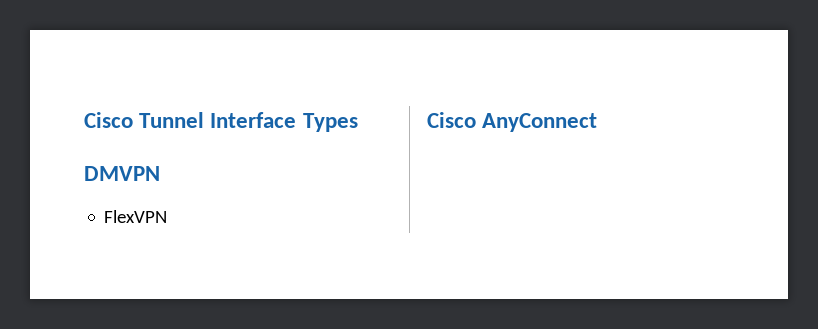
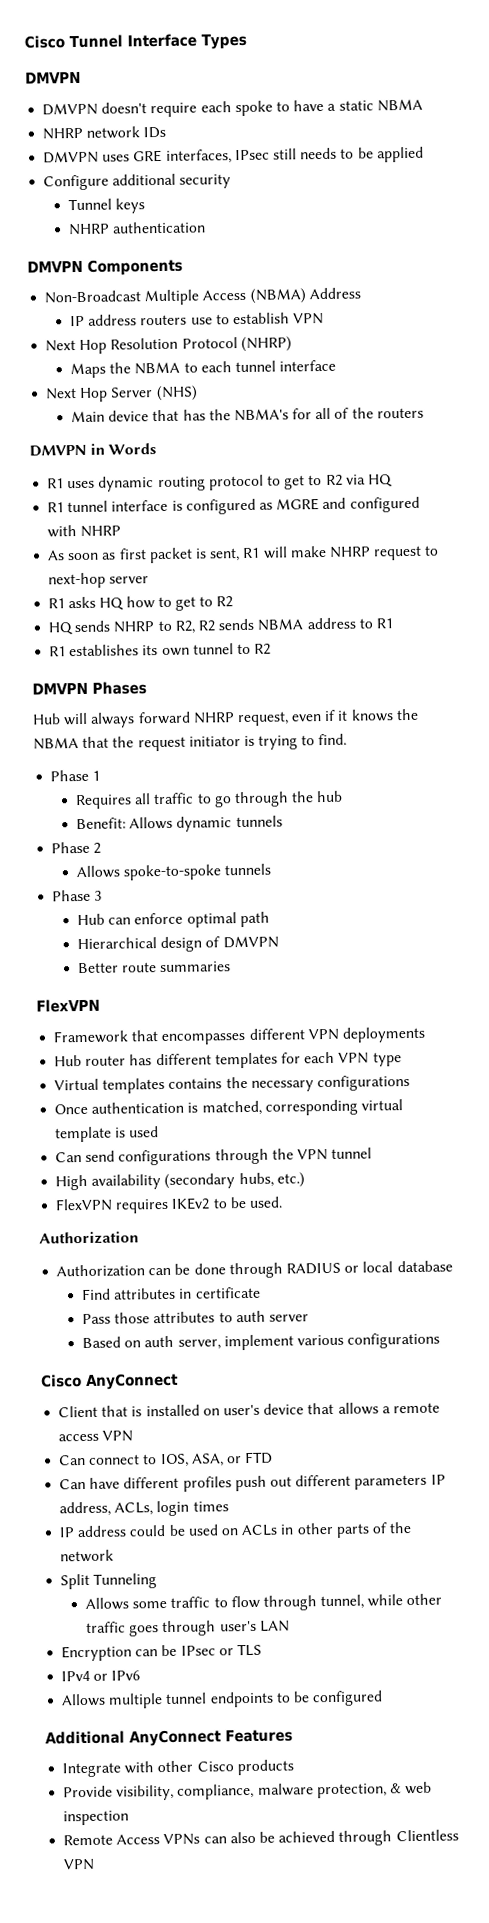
+ DMVPN doesn't require each spoke to have a static NBMA
+ NHRP network IDs
+ DMVPN uses GRE interfaces, IPsec still needs to be applied
+ Configure additional security
+ Tunnel keys
+ NHRP authentication
+ DMVPN Components
+ Non-Broadcast Multiple Access (NBMA) Address
+ IP address routers use to establish VPN
+ Next Hop Resolution Protocol (NHRP)
+ Maps the NBMA to each tunnel interface
+ Next Hop Server (NHS)
+ Main device that has the NBMA's for all of the routers
+ DMVPN in Words
+ R1 uses dynamic routing protocol to get to R2 via HQ
+ R1 tunnel interface is configured as MGRE and configured with NHRP
+ As soon as first packet is sent, R1 will make NHRP request to next-hop server
+ R1 asks HQ how to get to R2
+ HQ sends NHRP to R2, R2 sends NBMA address to R1
+ R1 establishes its own tunnel to R2
+ DMVPN Phases
+ Hub will always forward NHRP request, even if it knows the NBMA that the request initiator is trying to find.
+ Phase 1
+ Requires all traffic to go through the hub
+ Benefit: Allows dynamic tunnels
+ Phase 2
+ Allows spoke-to-spoke tunnels
+ Phase 3
+ Hub can enforce optimal path
+ Hierarchical design of DMVPN
+ Better route summaries
  FlexVPN
+ Framework that encompasses different VPN deployments
+ Hub router has different templates for each VPN type
+ Virtual templates contains the necessary configurations
+ Once authentication is matched, corresponding virtual template is used
+ Can send configurations through the VPN tunnel
+ High availability (secondary hubs, etc.)
+ FlexVPN requires IKEv2 to be used.
+ Authorization
+ Authorization can be done through RADIUS or local database
+ Find attributes in certificate
+ Pass those attributes to auth server
+ Based on auth server, implement various configurations
  Cisco AnyConnect
+ Client that is installed on user's device that allows a remote access VPN
+ Can connect to IOS, ASA, or FTD
+ Can have different profiles push out different parameters IP address, ACLs, login times
+ IP address could be used on ACLs in other parts of the network
+ Split Tunneling
+ Allows some traffic to flow through tunnel, while other traffic goes through user's LAN
+ Encryption can be IPsec or TLS
+ IPv4 or IPv6
+ Allows multiple tunnel endpoints to be configured
+ Additional AnyConnect Features
+ Integrate with other Cisco products
+ Provide visibility, compliance, malware protection, & web inspection
+ Remote Access VPNs can also be achieved through Clientless VPN

